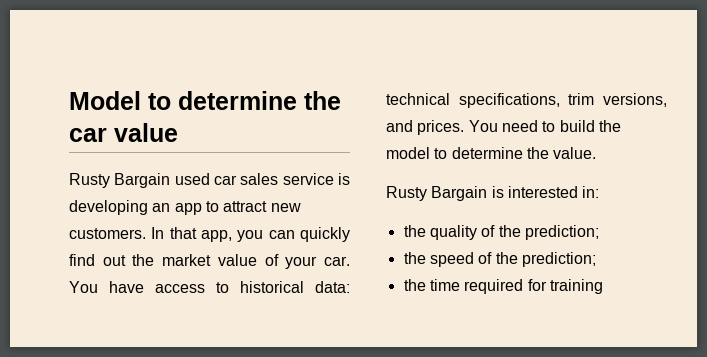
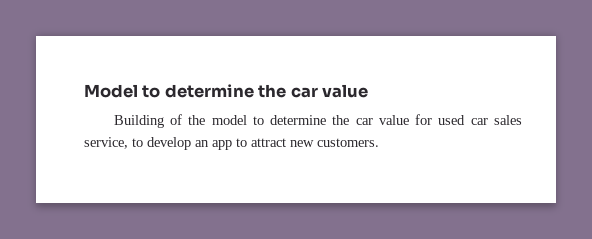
- Rusty Bargain used car sales service is developing an app to attract new customers. In that app, you can quickly find out the market value of your car. You have access to historical data: technical specifications, trim versions, and prices. You need to build the model to determine the value.
- Rusty Bargain is interested in:
- the quality of the prediction;
- the speed of the prediction;
- the time required for training
+ Building of the model to determine the car value for used car sales service, to develop an app to attract new customers.

